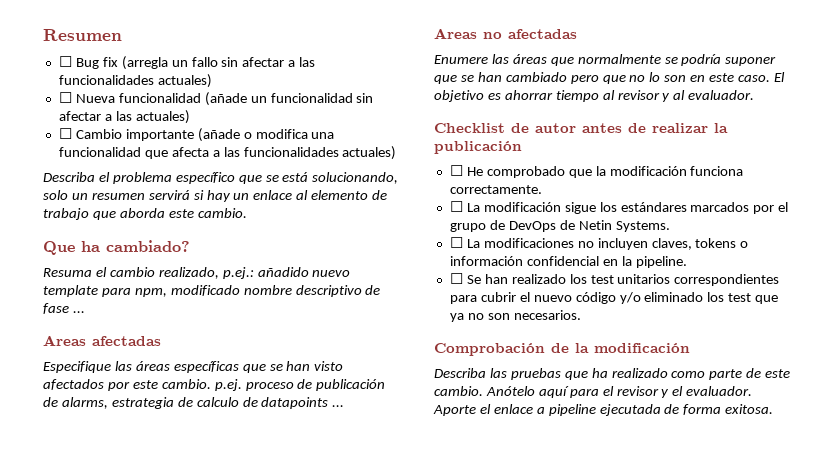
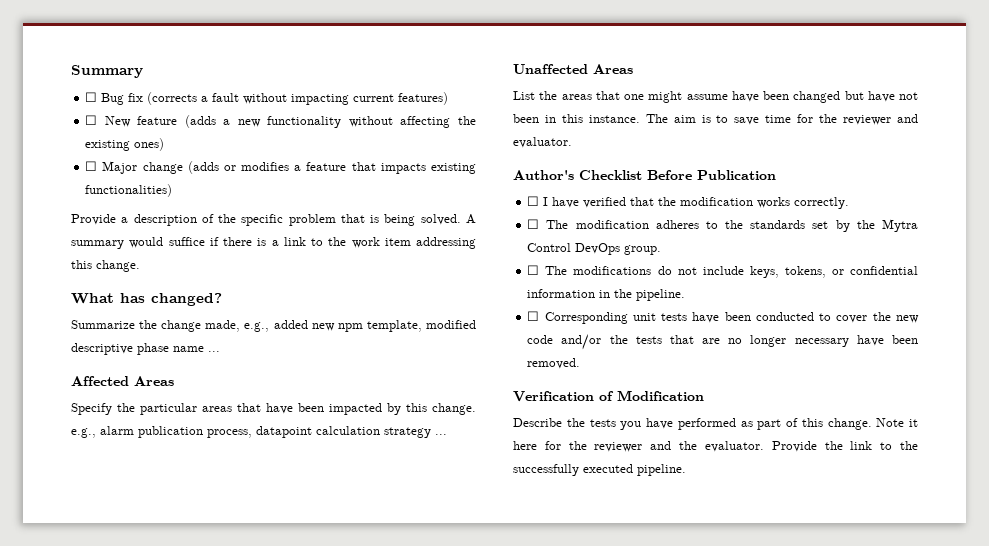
- Resumen
+ Summary
- ☐ Bug fix (arregla un fallo sin afectar a las funcionalidades actuales)
- ☐ Nueva funcionalidad (añade un funcionalidad sin afectar a las actuales)
- ☐ Cambio importante (añade o modifica una funcionalidad que afecta a las funcionalidades actuales)
- Describa el problema específico que se está solucionando, solo un resumen servirá si hay un enlace al elemento de trabajo que aborda este cambio.
- Que ha cambiado?
- Resuma el cambio realizado, p.ej.: añadido nuevo template para npm, modificado nombre descriptivo de fase ...
- Areas afectadas
- Especifique las áreas específicas que se han visto afectados por este cambio. p.ej. proceso de publicación de alarms, estrategia de calculo de datapoints ...
- Areas no afectadas
- Enumere las áreas que normalmente se podría suponer que se han cambiado pero que no lo son en este caso. El objetivo es ahorrar tiempo al revisor y al evaluador.
- Checklist de autor antes de realizar la publicación
- ☐ He comprobado que la modificación funciona correctamente.
- ☐ La modificación sigue los estándares marcados por el grupo de DevOps de Netin Systems.
- ☐ La modificaciones no incluyen claves, tokens o información confidencial en la pipeline.
- ☐ Se han realizado los test unitarios correspondientes para cubrir el nuevo código y/o eliminado los test que ya no son necesarios.
- Comprobación de la modificación
- Describa las pruebas que ha realizado como parte de este cambio. Anótelo aquí para el revisor y el evaluador. Aporte el enlace a pipeline ejecutada de forma exitosa.
+ ☐ Bug fix (corrects a fault without impacting current features)
+ ☐ New feature (adds a new functionality without affecting the existing ones)
+ ☐ Major change (adds or modifies a feature that impacts existing functionalities)
+ Provide a description of the specific problem that is being solved. A summary would suffice if there is a link to the work item addressing this change.
+ What has changed?
+ Summarize the change made, e.g., added new npm template, modified descriptive phase name ...
+ Affected Areas
+ Specify the particular areas that have been impacted by this change. e.g., alarm publication process, datapoint calculation strategy ...
+ Unaffected Areas
+ List the areas that one might assume have been changed but have not been in this instance. The aim is to save time for the reviewer and evaluator.
+ Author's Checklist Before Publication
+ ☐ I have verified that the modification works correctly.
+ ☐ The modification adheres to the standards set by the Mytra Control DevOps group.
+ ☐ The modifications do not include keys, tokens, or confidential information in the pipeline.
+ ☐ Corresponding unit tests have been conducted to cover the new code and/or the tests that are no longer necessary have been removed.
+ Verification of Modification
+ Describe the tests you have performed as part of this change. Note it here for the reviewer and the evaluator. Provide the link to the successfully executed pipeline.

